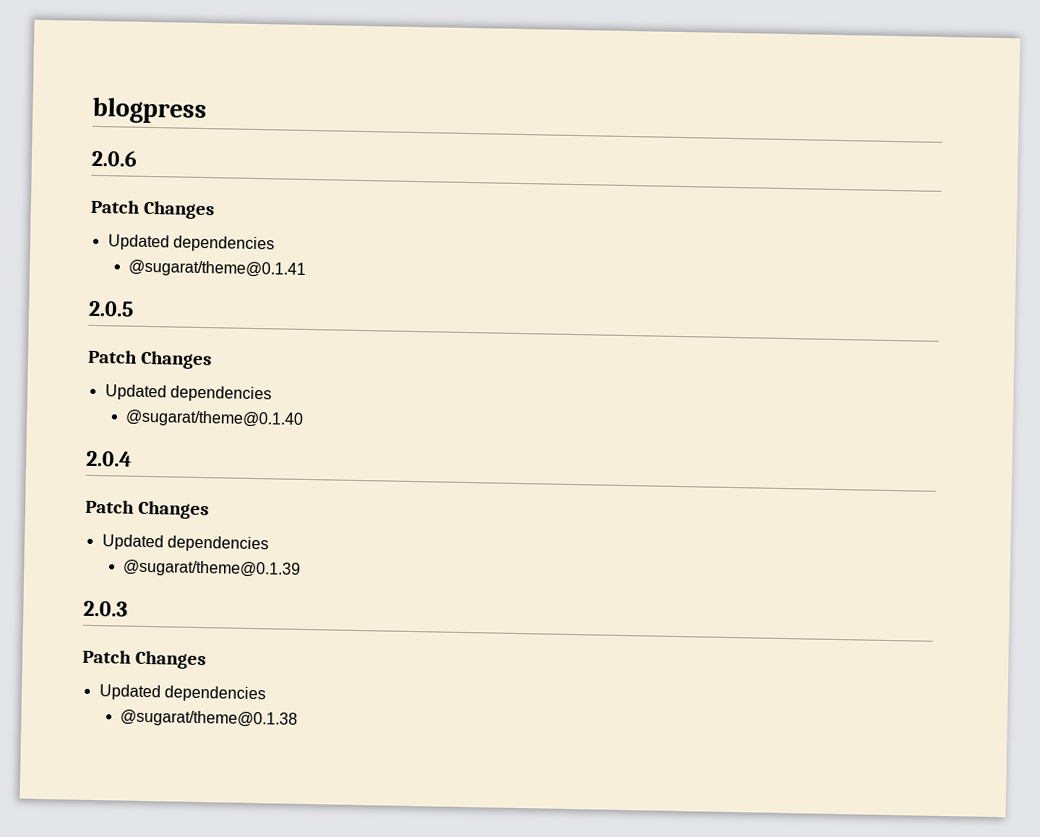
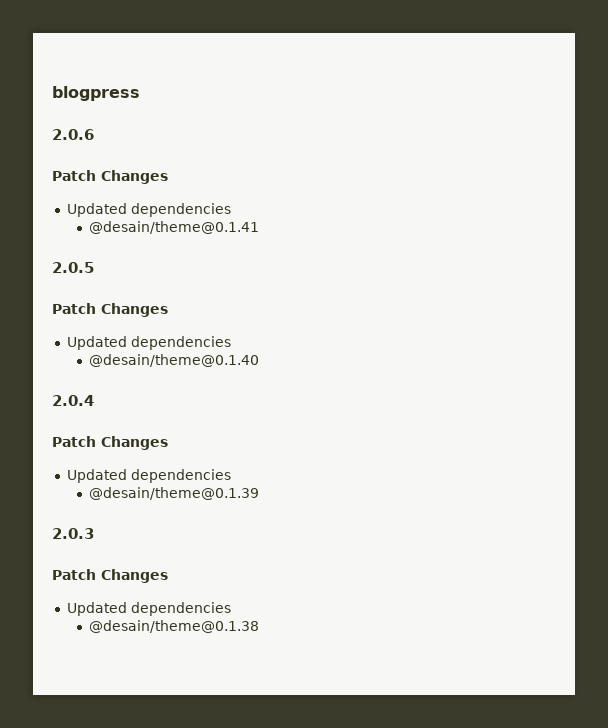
- @sugarat/theme@0.1.41
+ @desain/theme@0.1.41
- @sugarat/theme@0.1.40
+ @desain/theme@0.1.40
- @sugarat/theme@0.1.39
+ @desain/theme@0.1.39
- @sugarat/theme@0.1.38
+ @desain/theme@0.1.38

